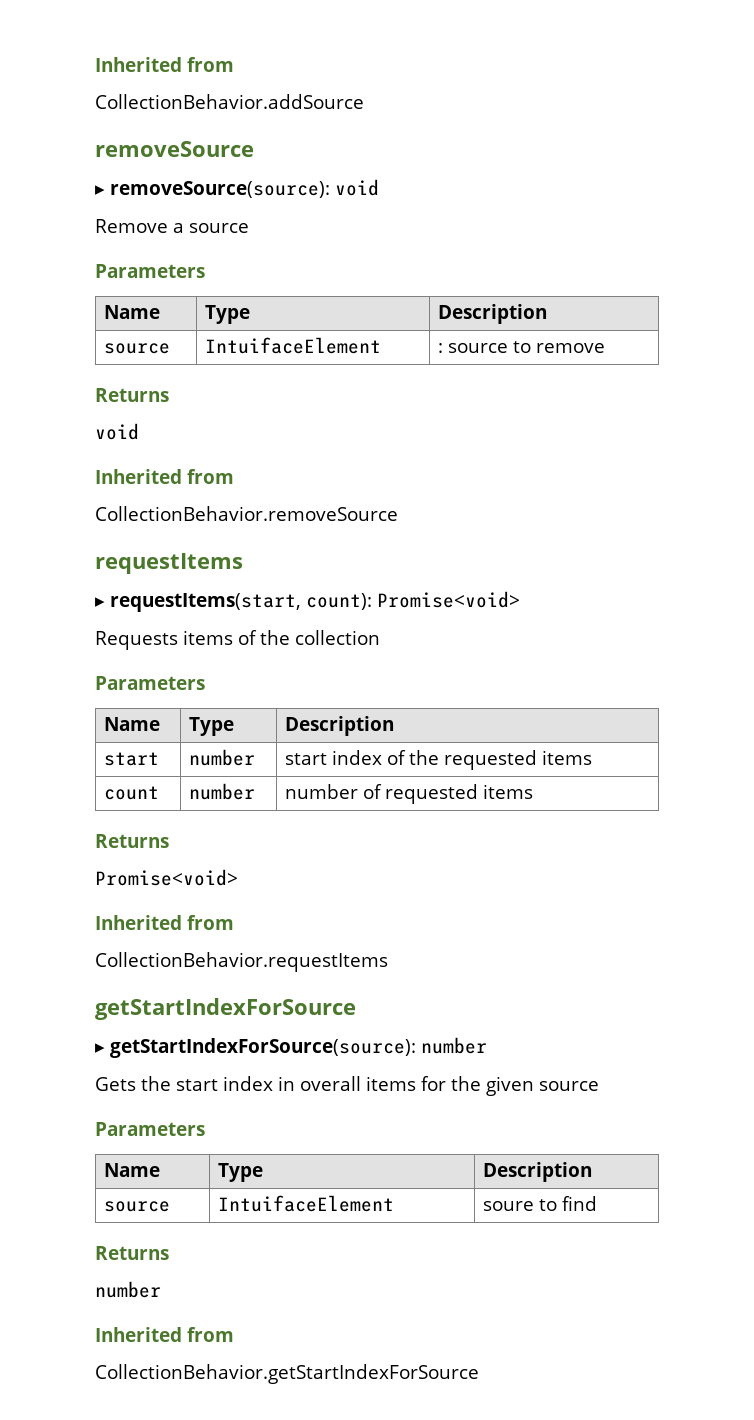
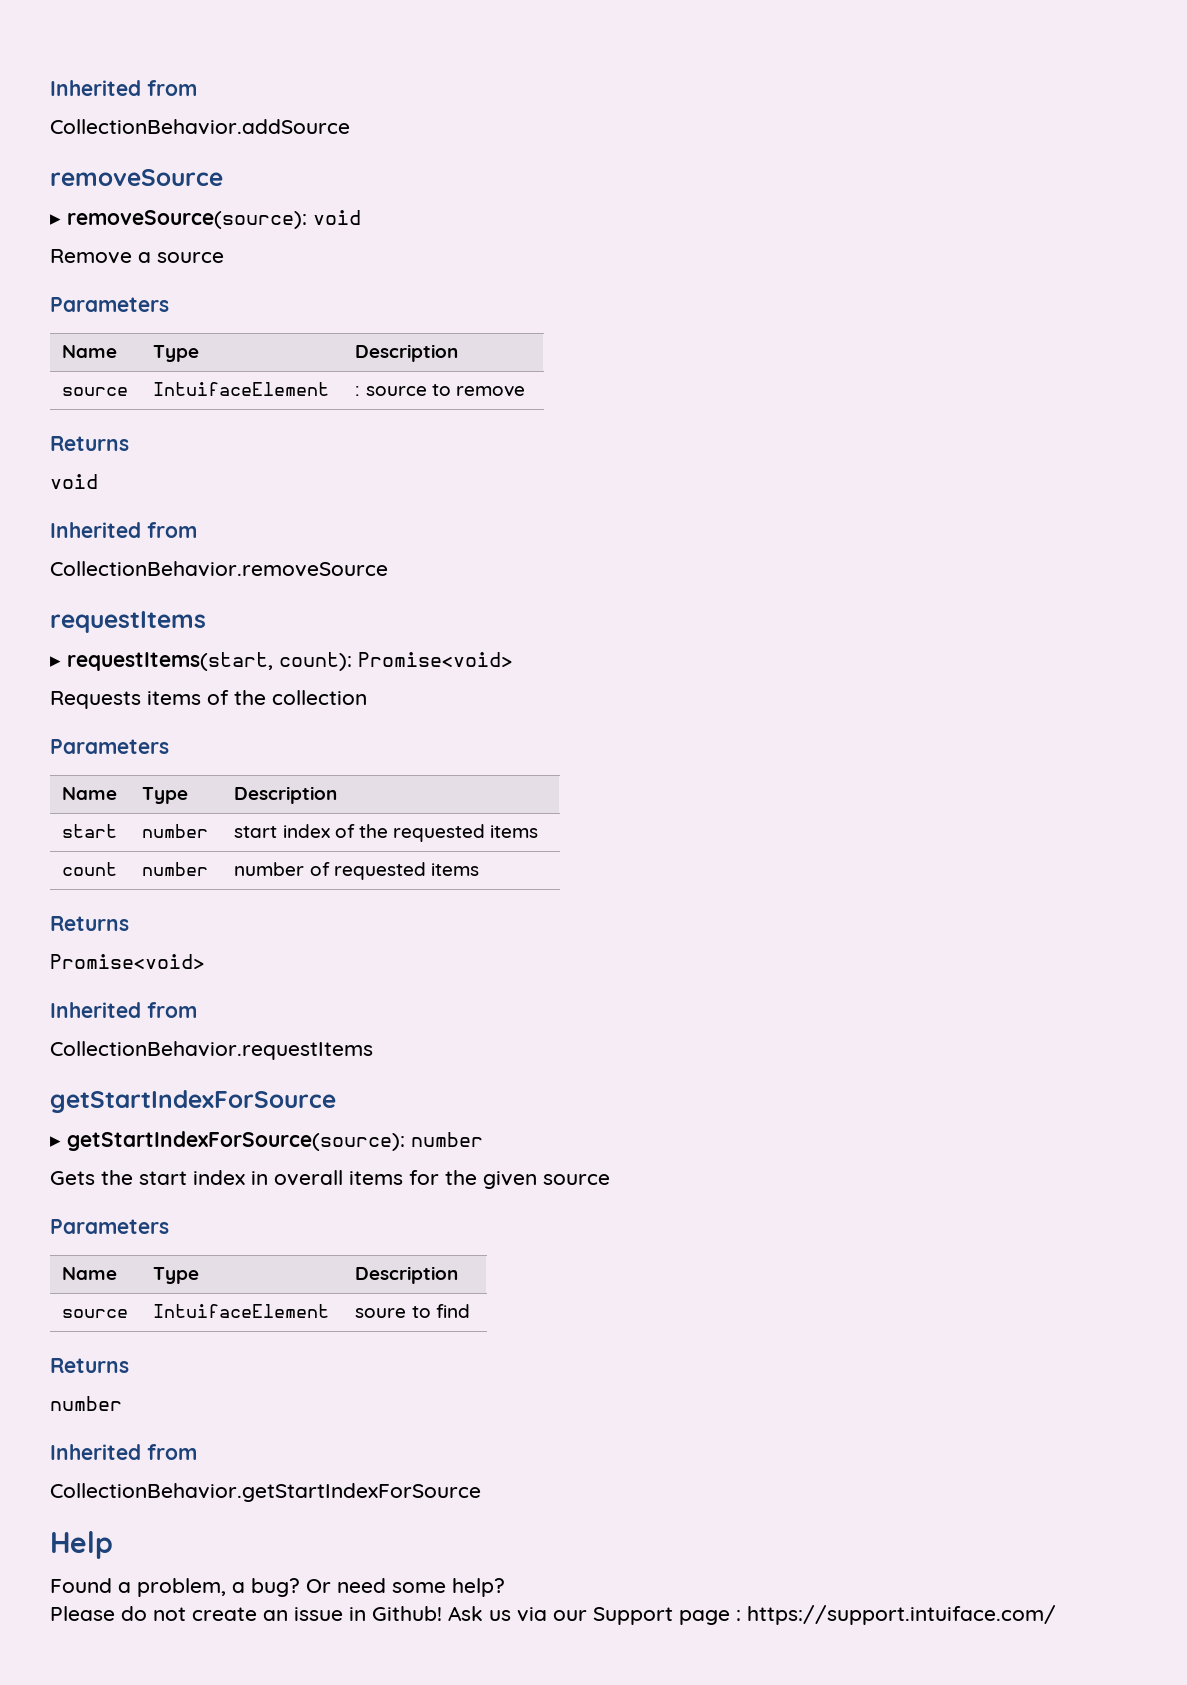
+ Help
+ Found a problem, a bug? Or need some help?
+ Please do not create an issue in Github! Ask us via our Support page : https://support.intuiface.com/

